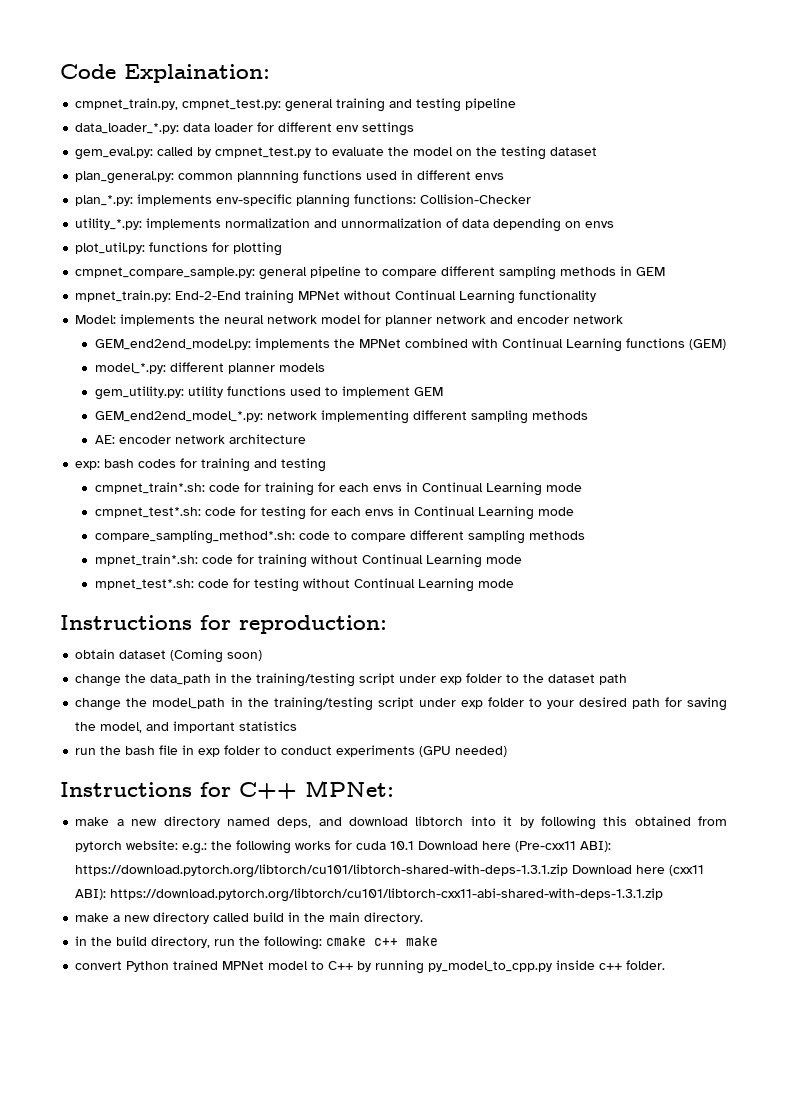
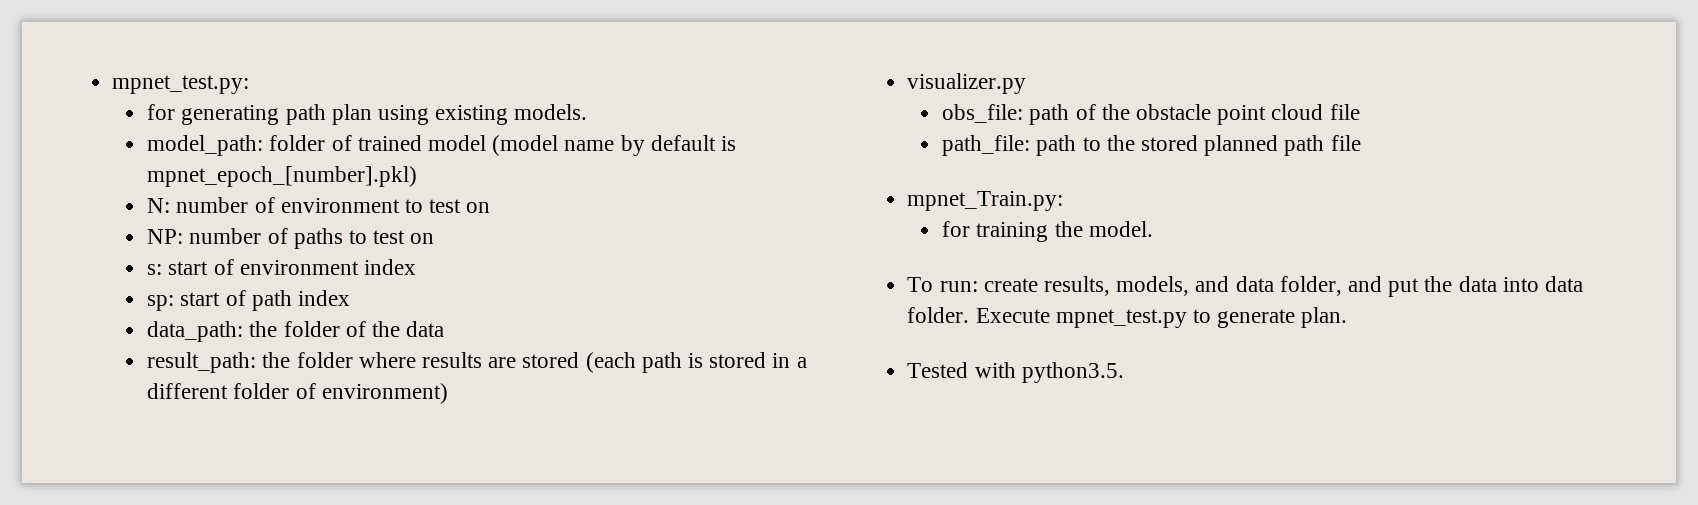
- Code Explaination:
- cmpnet_train.py, cmpnet_test.py: general training and testing pipeline
- data_loader_*.py: data loader for different env settings
- gem_eval.py: called by cmpnet_test.py to evaluate the model on the testing dataset
- plan_general.py: common plannning functions used in different envs
- plan_*.py: implements env-specific planning functions: Collision-Checker
- utility_*.py: implements normalization and unnormalization of data depending on envs
- plot_util.py: functions for plotting
- cmpnet_compare_sample.py: general pipeline to compare different sampling methods in GEM
- mpnet_train.py: End-2-End training MPNet without Continual Learning functionality
- Model: implements the neural network model for planner network and encoder network
- GEM_end2end_model.py: implements the MPNet combined with Continual Learning functions (GEM)
- model_*.py: different planner models
- gem_utility.py: utility functions used to implement GEM
- GEM_end2end_model_*.py: network implementing different sampling methods
- AE: encoder network architecture
- exp: bash codes for training and testing
- cmpnet_train*.sh: code for training for each envs in Continual Learning mode
- cmpnet_test*.sh: code for testing for each envs in Continual Learning mode
- compare_sampling_method*.sh: code to compare different sampling methods
- mpnet_train*.sh: code for training without Continual Learning mode
- mpnet_test*.sh: code for testing without Continual Learning mode
- Instructions for reproduction:
- obtain dataset (Coming soon)
- change the data_path in the training/testing script under exp folder to the dataset path
- change the model_path in the training/testing script under exp folder to your desired path for saving the model, and important statistics
- run the bash file in exp folder to conduct experiments (GPU needed)
- Instructions for C++ MPNet:
- make a new directory named deps, and download libtorch into it by following this obtained from pytorch website: e.g.: the following works for cuda 10.1 Download here (Pre-cxx11 ABI): https://download.pytorch.org/libtorch/cu101/libtorch-shared-with-deps-1.3.1.zip Download here (cxx11 ABI): https://download.pytorch.org/libtorch/cu101/libtorch-cxx11-abi-shared-with-deps-1.3.1.zip
- make a new directory called build in the main directory.
- in the build directory, run the following: cmake c++ make
- convert Python trained MPNet model to C++ by running py_model_to_cpp.py inside c++ folder.
+ mpnet_test.py:
+ for generating path plan using existing models.
+ model_path: folder of trained model (model name by default is mpnet_epoch_[number].pkl)
+ N: number of environment to test on
+ NP: number of paths to test on
+ s: start of environment index
+ sp: start of path index
+ data_path: the folder of the data
+ result_path: the folder where results are stored (each path is stored in a different folder of environment)
+ visualizer.py
+ obs_file: path of the obstacle point cloud file
+ path_file: path to the stored planned path file
+ mpnet_Train.py:
+ for training the model.
+ To run: create results, models, and data folder, and put the data into data folder. Execute mpnet_test.py to generate plan.
+ Tested with python3.5.

